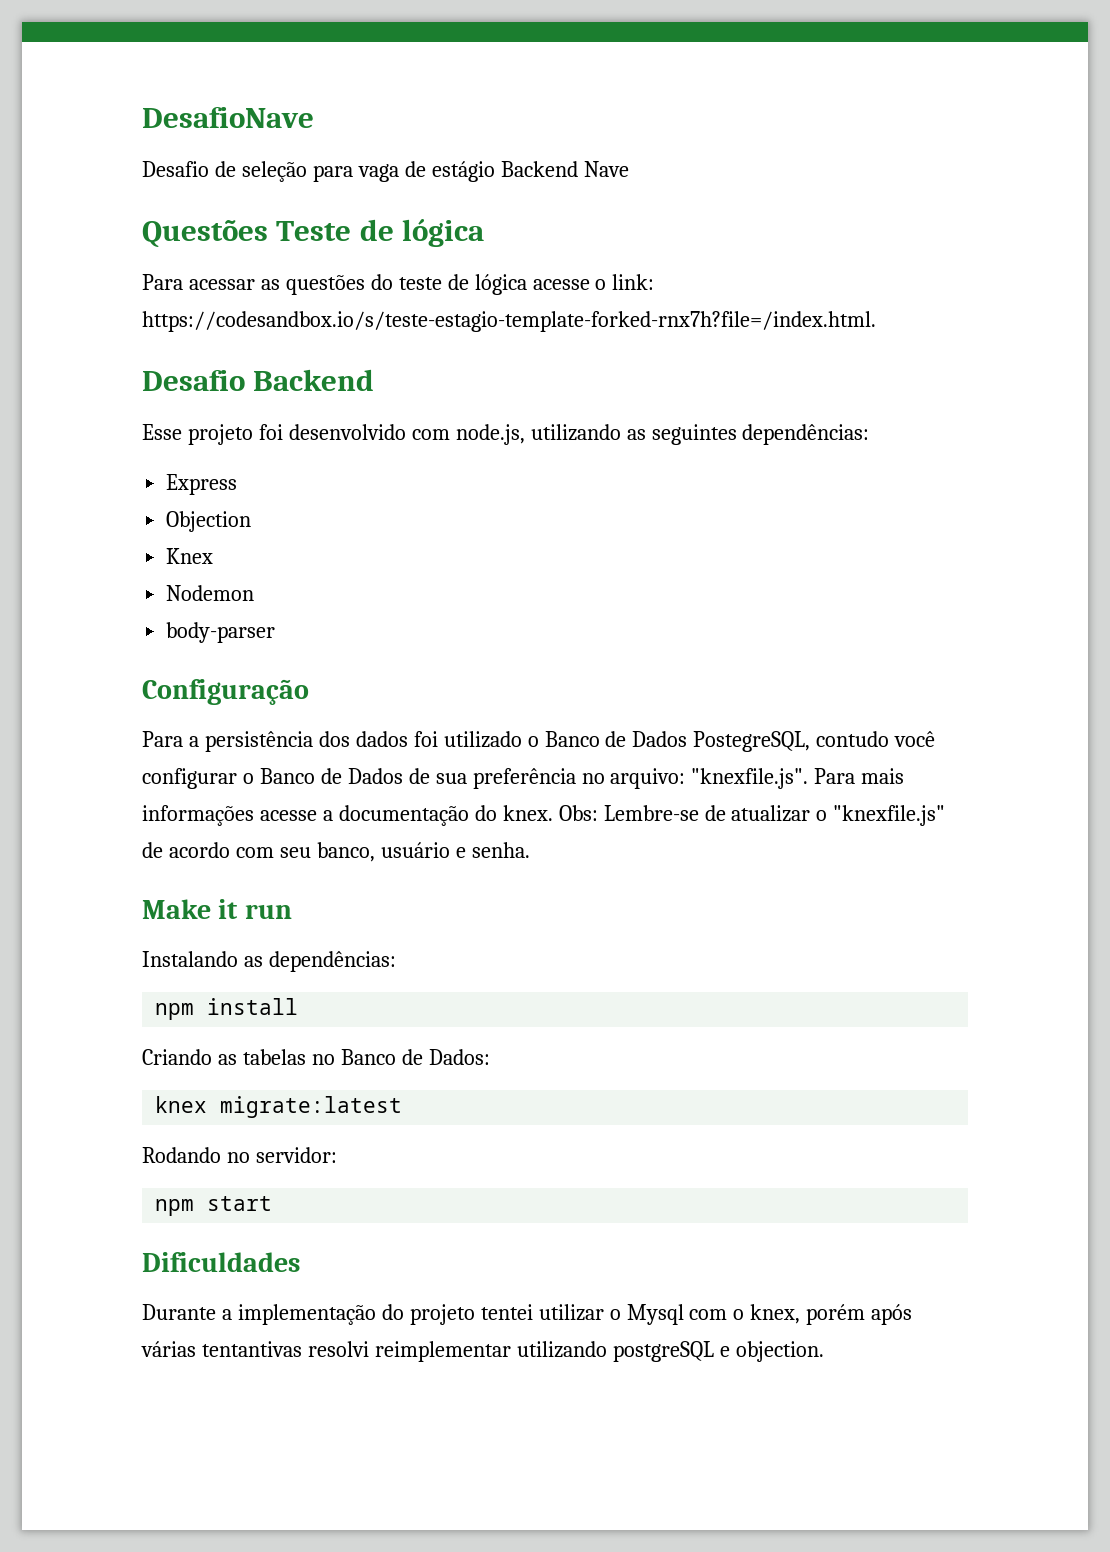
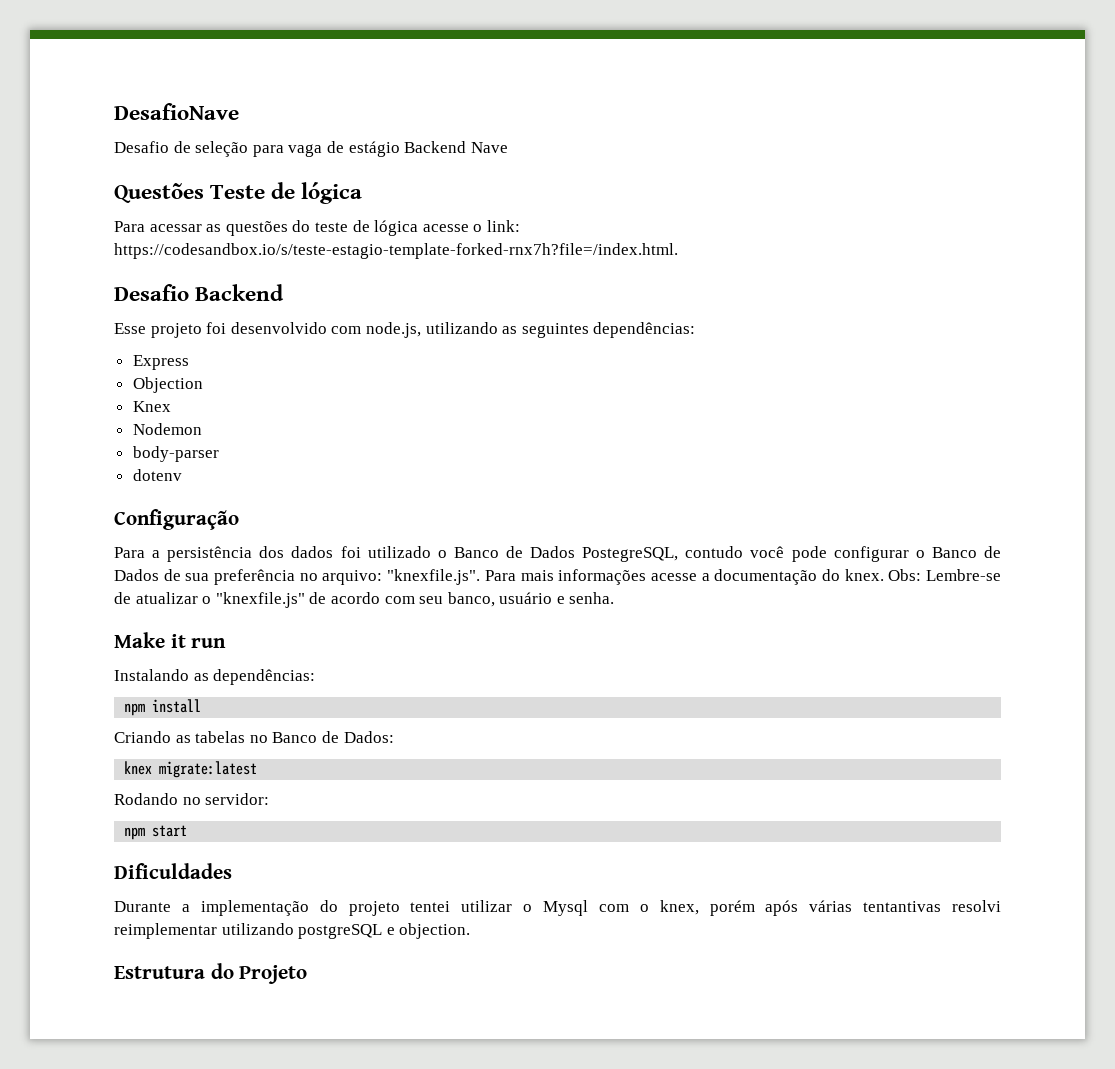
+ dotenv
- Para a persistência dos dados foi utilizado o Banco de Dados PostegreSQL, contudo você configurar o Banco de Dados de sua preferência no arquivo: "knexfile.js". Para mais informações acesse a documentação do knex.
+ Para a persistência dos dados foi utilizado o Banco de Dados PostegreSQL, contudo você pode configurar o Banco de Dados de sua preferência no arquivo: "knexfile.js". Para mais informações acesse a documentação do knex.
+ Estrutura do Projeto

